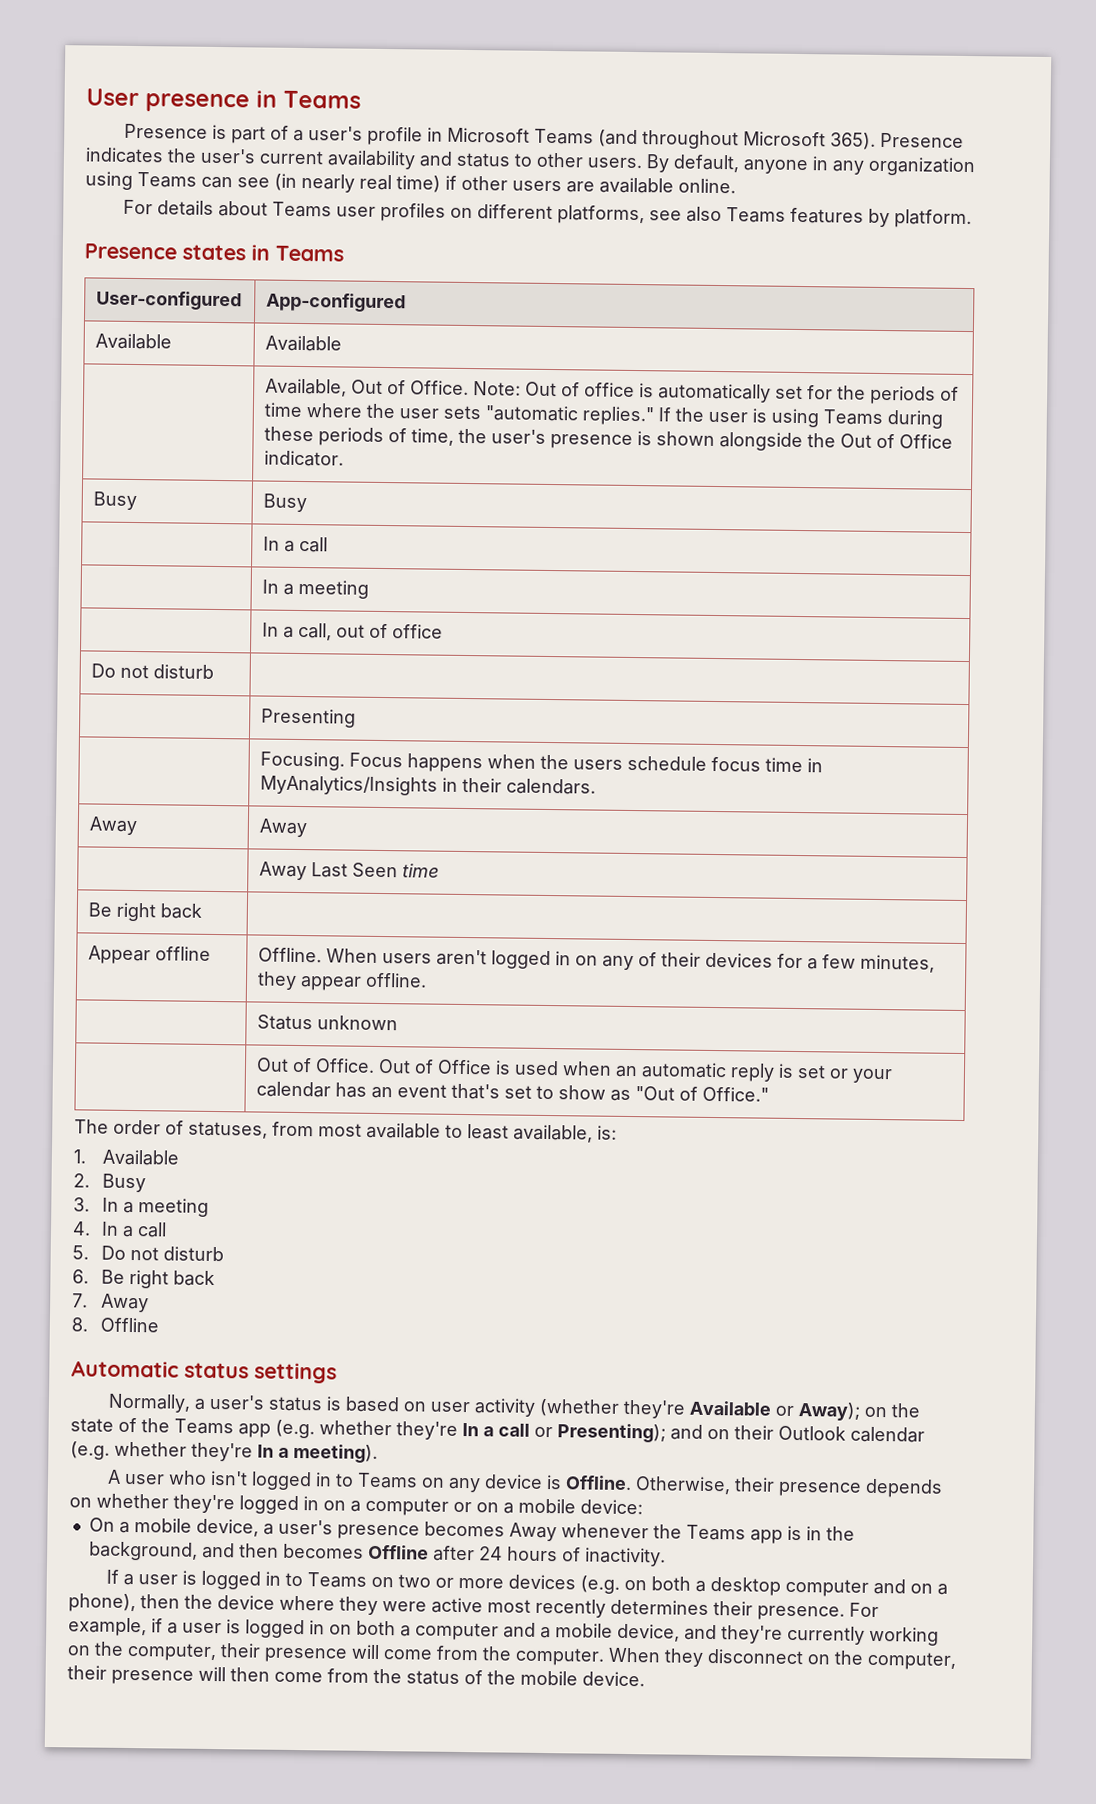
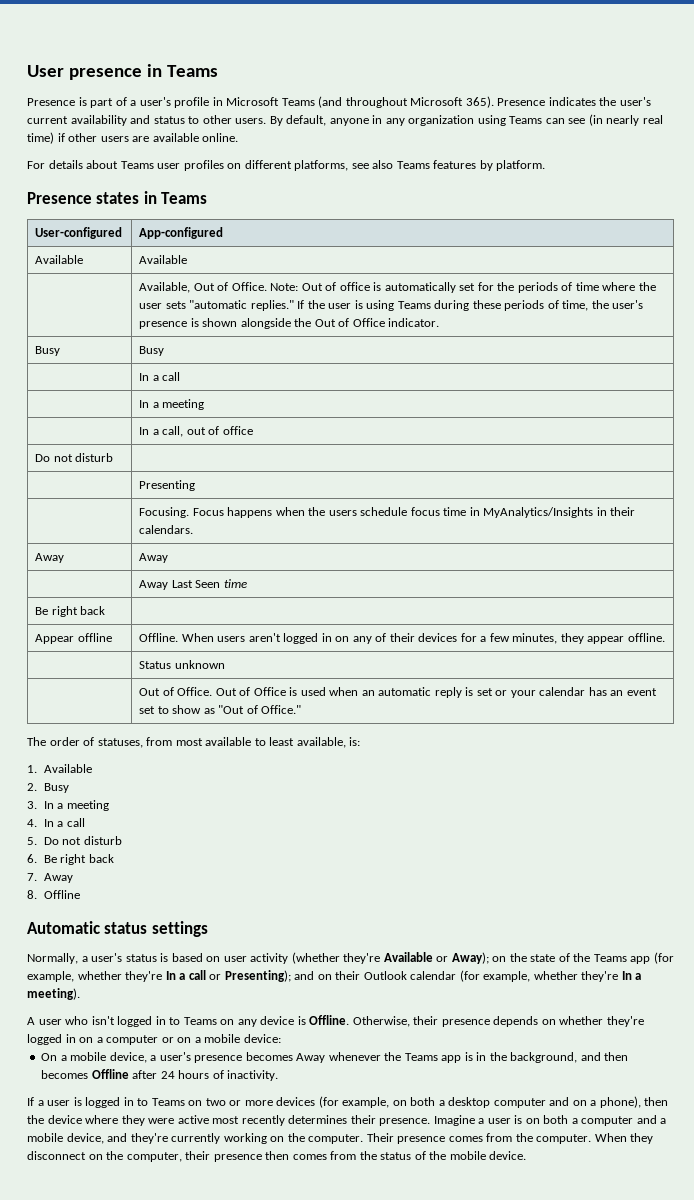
- | Out of Office. Out of Office is used when an automatic reply is set or your calendar has an event that's set to show as "Out of Office."
+ | Out of Office. Out of Office is used when an automatic reply is set or your calendar has an event set to show as "Out of Office."
- Normally, a user's status is based on user activity (whether they're Available or Away); on the state of the Teams app (e.g. whether they're In a call or Presenting); and on their Outlook calendar (e.g. whether they're In a meeting).
+ Normally, a user's status is based on user activity (whether they're Available or Away); on the state of the Teams app (for example, whether they're In a call or Presenting); and on their Outlook calendar (for example, whether they're In a meeting).
- If a user is logged in to Teams on two or more devices (e.g. on both a desktop computer and on a phone), then the device where they were active most recently determines their presence.
+ If a user is logged in to Teams on two or more devices (for example, on both a desktop computer and on a phone), then the device where they were active most recently determines their presence.
- For example, if a user is logged in on both a computer and a mobile device, and they're currently working on the computer, their presence will come from the computer.
+ Imagine a user is on both a computer and a mobile device, and they're currently working on the computer. Their presence comes from the computer.
- When they disconnect on the computer, their presence will then come from the status of the mobile device.
+ When they disconnect on the computer, their presence then comes from the status of the mobile device.

